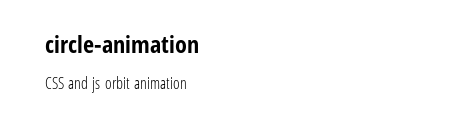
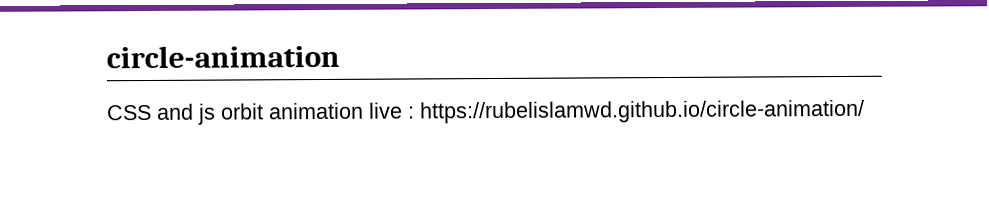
- CSS and js orbit animation
+ CSS and js orbit animation live : https://rubelislamwd.github.io/circle-animation/

